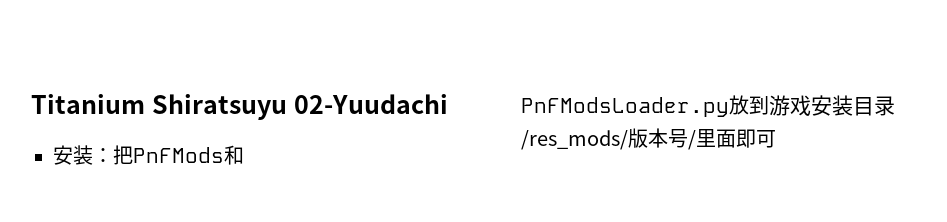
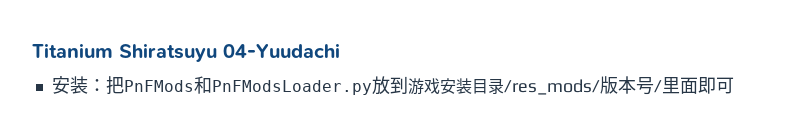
- Titanium Shiratsuyu 02-Yuudachi
+ Titanium Shiratsuyu 04-Yuudachi

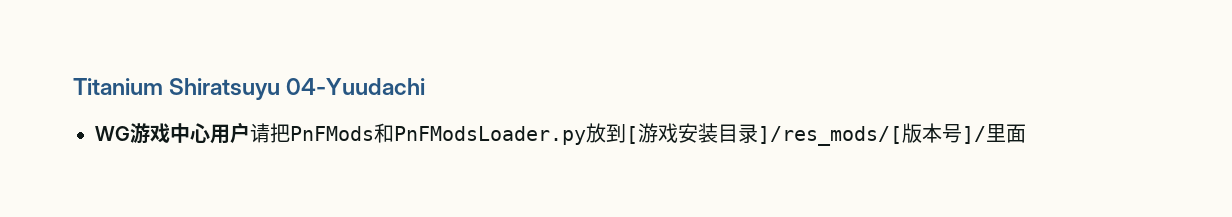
- 安装：把PnFMods和PnFModsLoader.py放到游戏安装目录/res_mods/版本号/里面即可
+ WG游戏中心用户请把PnFMods和PnFModsLoader.py放到[游戏安装目录]/res_mods/[版本号]/里面

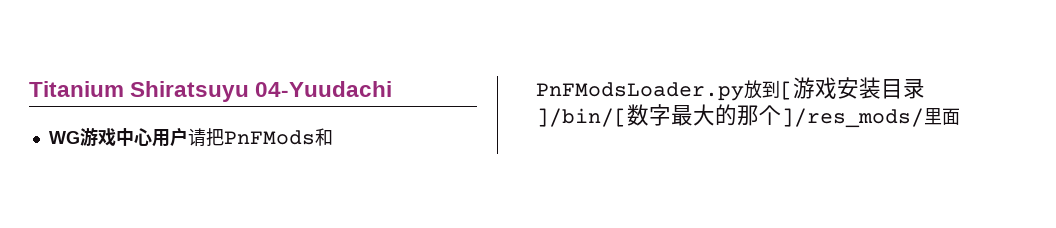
- WG游戏中心用户请把PnFMods和PnFModsLoader.py放到[游戏安装目录]/res_mods/[版本号]/里面
+ WG游戏中心用户请把PnFMods和PnFModsLoader.py放到[游戏安装目录]/bin/[数字最大的那个]/res_mods/里面

